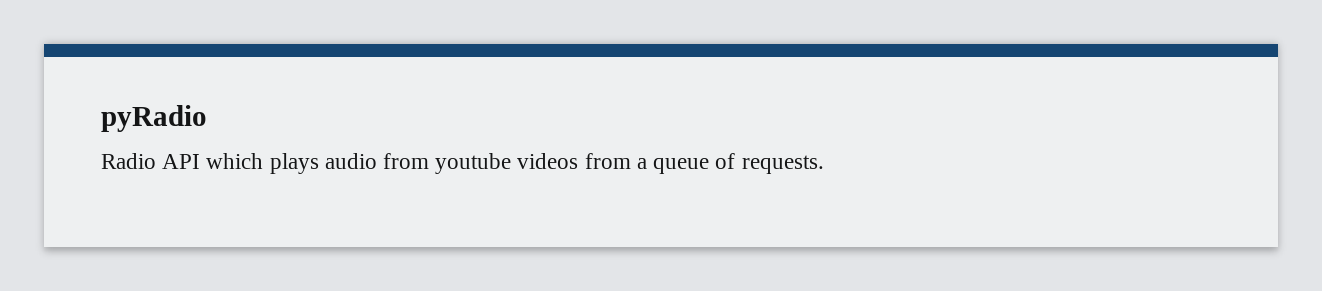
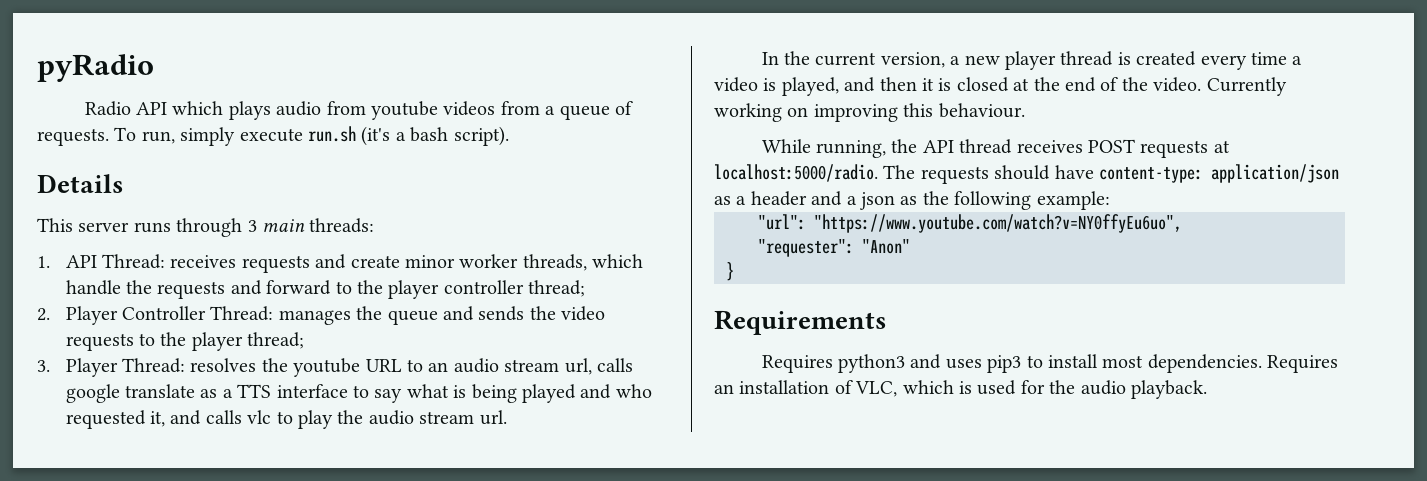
+ To run, simply execute run.sh (it's a bash script).
+ Details
+ This server runs through 3 main threads:
+ 1. API Thread: receives requests and create minor worker threads, which handle the requests and forward to the player controller thread;
+ 2. Player Controller Thread: manages the queue and sends the video requests to the player thread;
+ 3. Player Thread: resolves the youtube URL to an audio stream url, calls google translate as a TTS interface to say what is being played and who requested it, and calls vlc to play the audio stream url.
+ In the current version, a new player thread is created every time a video is played, and then it is closed at the end of the video. Currently working on improving this behaviour.
+ While running, the API thread receives POST requests at localhost:5000/radio. The requests should have content-type: application/json as a header and a json as the following example:
+ "url": "https://www.youtube.com/watch?v=NY0ffyEu6uo",
+ "requester": "Anon"
+ }
+ Requirements
+ Requires python3 and uses pip3 to install most dependencies. Requires an installation of VLC, which is used for the audio playback.

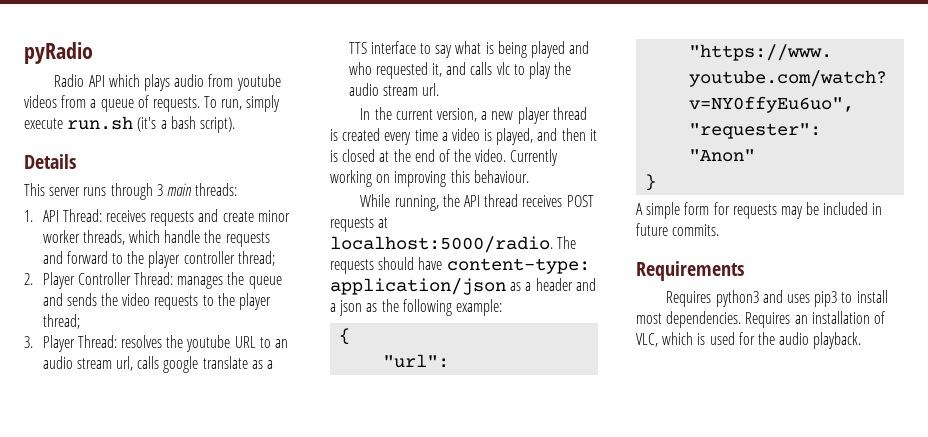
+ {
+ A simple form for requests may be included in future commits.

